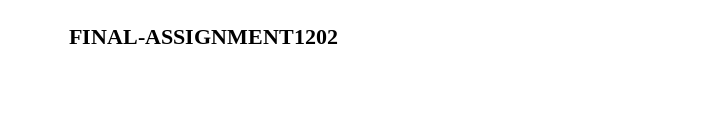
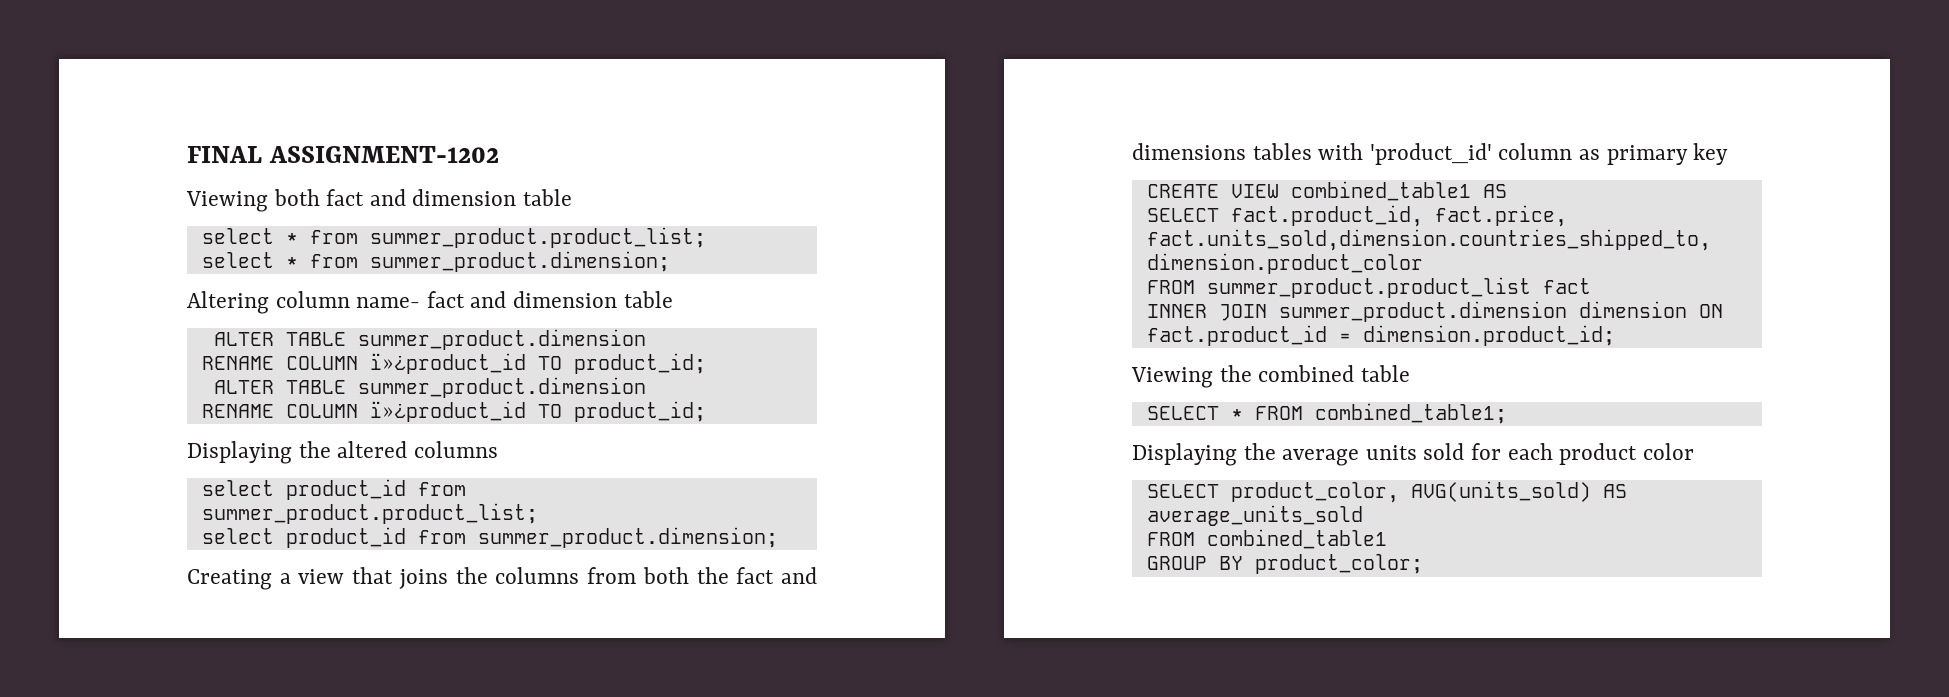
- FINAL-ASSIGNMENT1202
+ FINAL ASSIGNMENT-1202
+ Viewing both fact and dimension table
+ select * from summer_product.product_list;
+ select * from summer_product.dimension;
+ Altering column name- fact and dimension table
+ ALTER TABLE summer_product.dimension
+ RENAME COLUMN ï»¿product_id TO product_id;
+ ALTER TABLE summer_product.dimension
+ RENAME COLUMN ï»¿product_id TO product_id;
+ Displaying the altered columns
+ select product_id from summer_product.product_list;
+ select product_id from summer_product.dimension;
+ Creating a view that joins the columns from both the fact and dimensions tables with 'product_id' column as primary key
+ CREATE VIEW combined_table1 AS
+ SELECT fact.product_id, fact.price, fact.units_sold,dimension.countries_shipped_to, dimension.product_color
+ FROM summer_product.product_list fact
+ INNER JOIN summer_product.dimension dimension ON fact.product_id = dimension.product_id;
+ Viewing the combined table
+ SELECT * FROM combined_table1;
+ Displaying the average units sold for each product color
+ SELECT product_color, AVG(units_sold) AS average_units_sold
+ FROM combined_table1
+ GROUP BY product_color;

